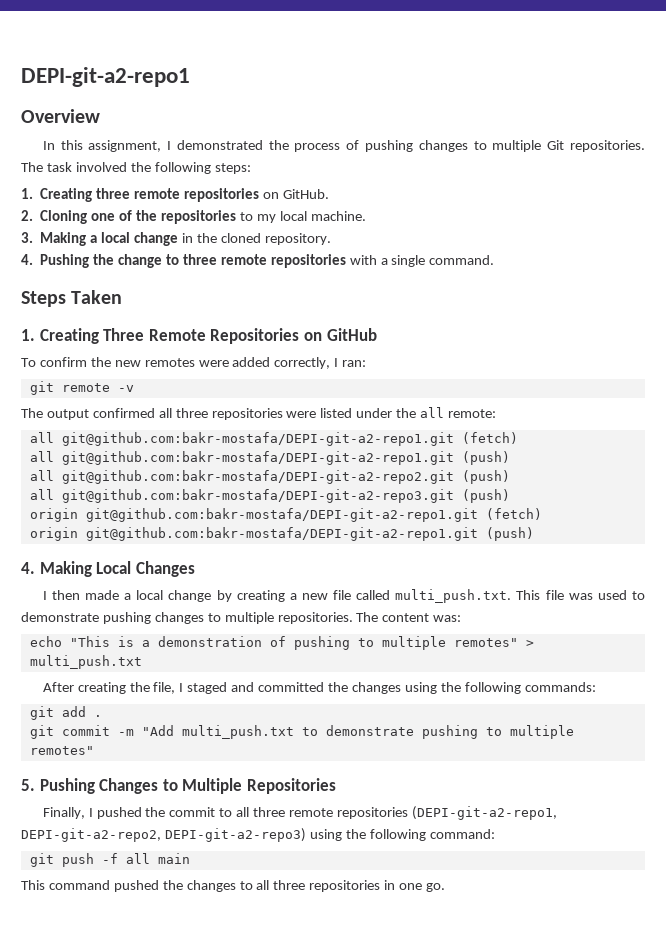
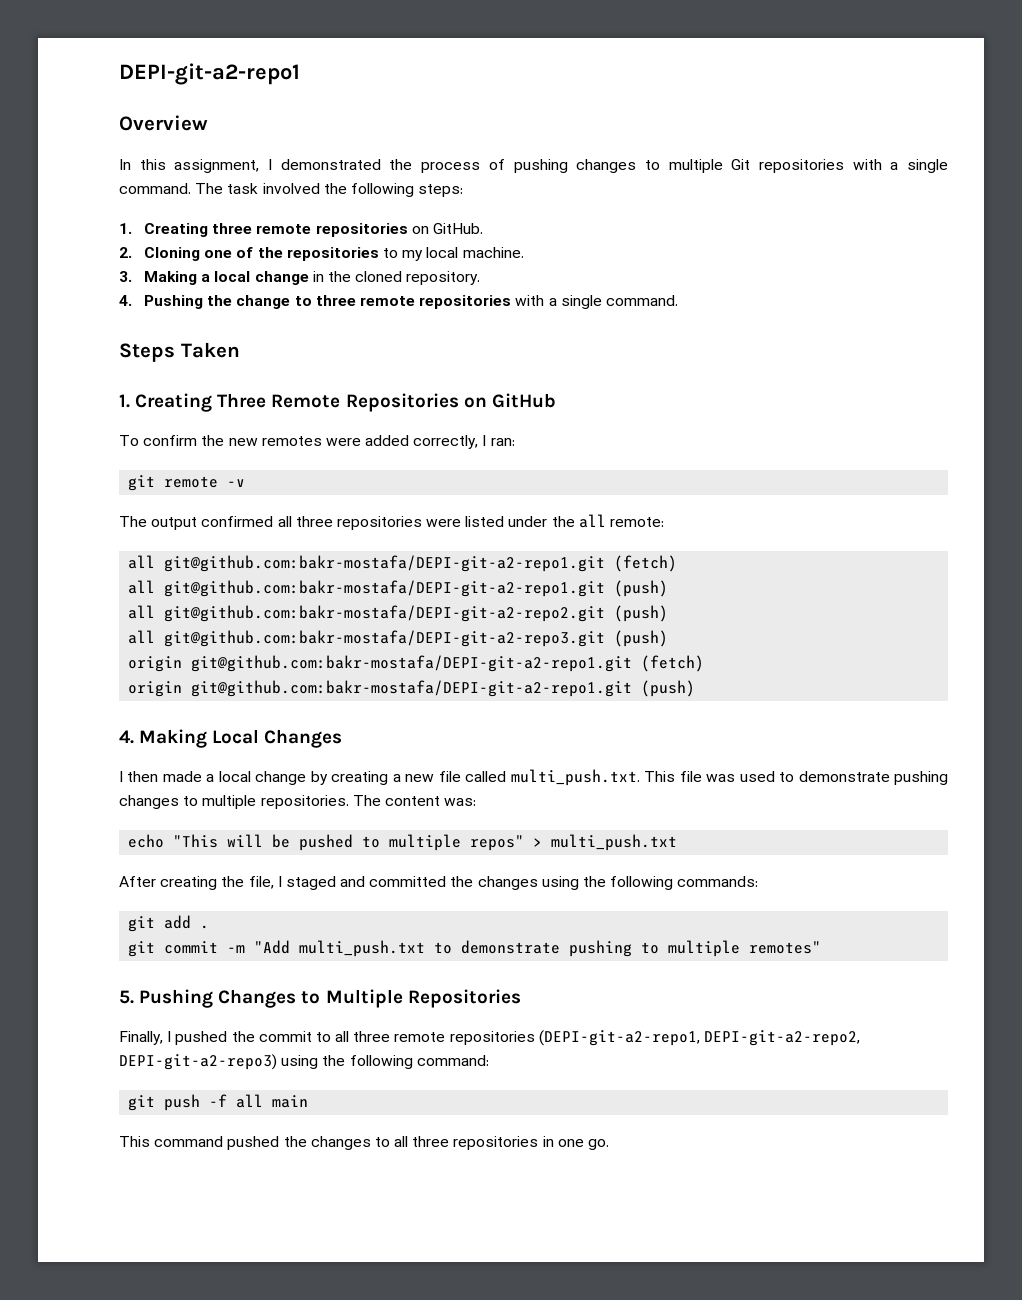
- In this assignment, I demonstrated the process of pushing changes to multiple Git repositories.
+ In this assignment, I demonstrated the process of pushing changes to multiple Git repositories with a single command.
- echo "This is a demonstration of pushing to multiple remotes" > multi_push.txt
+ echo "This will be pushed to multiple repos" > multi_push.txt

